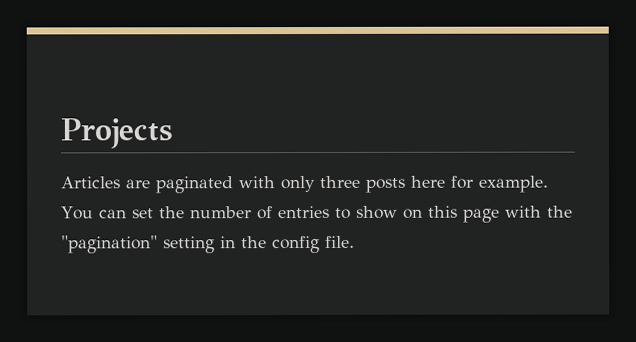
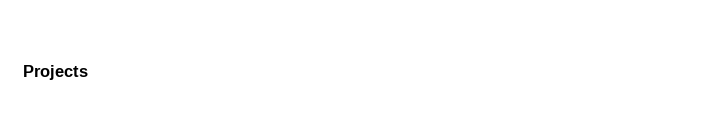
- Articles are paginated with only three posts here for example. You can set the number of entries to show on this page with the "pagination" setting in the config file.

